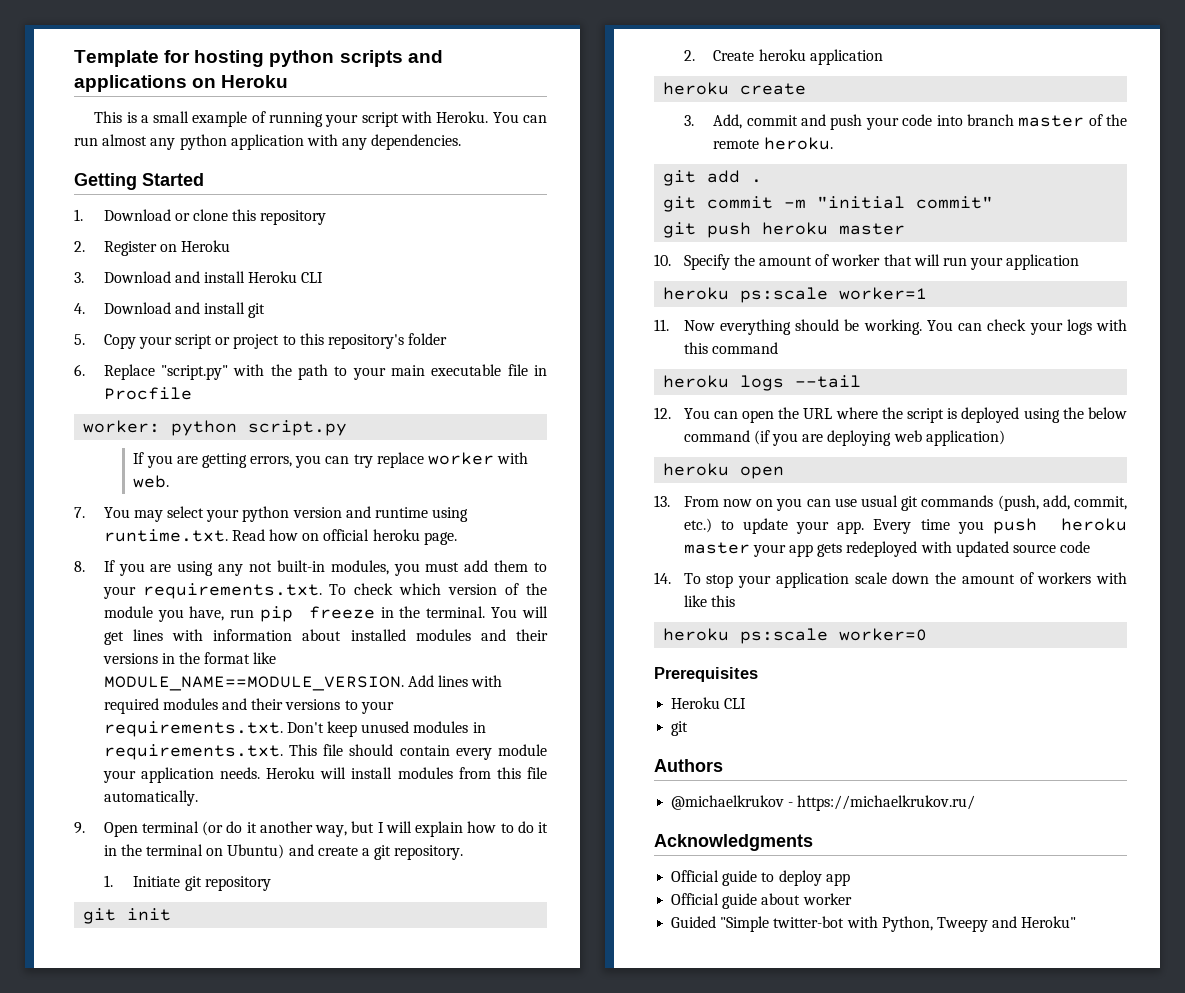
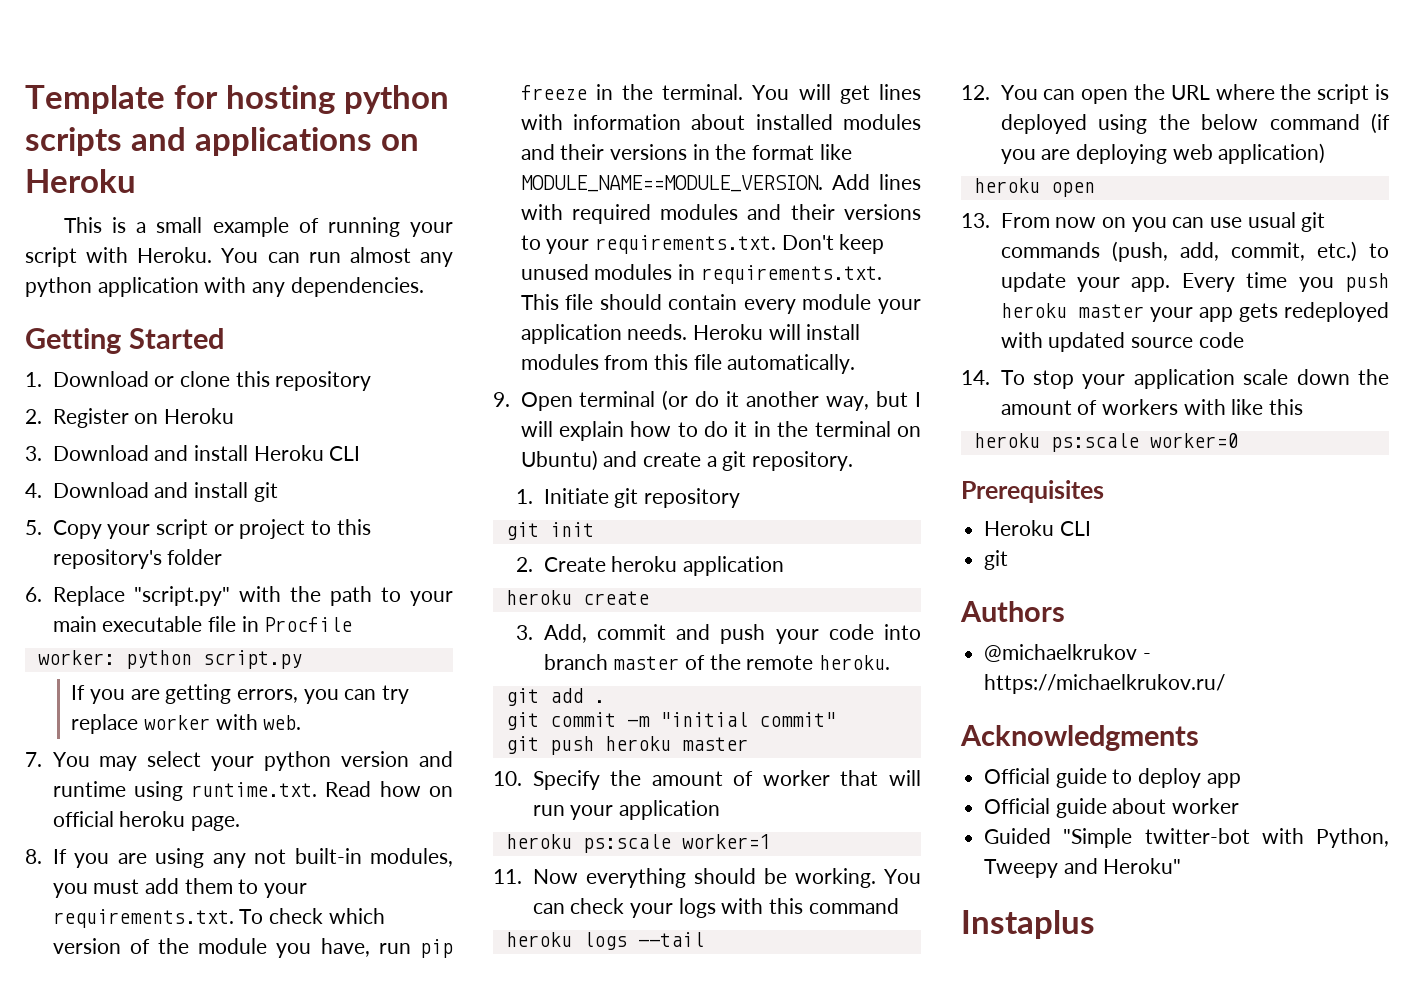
+ Instaplus

